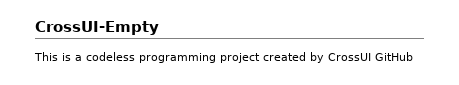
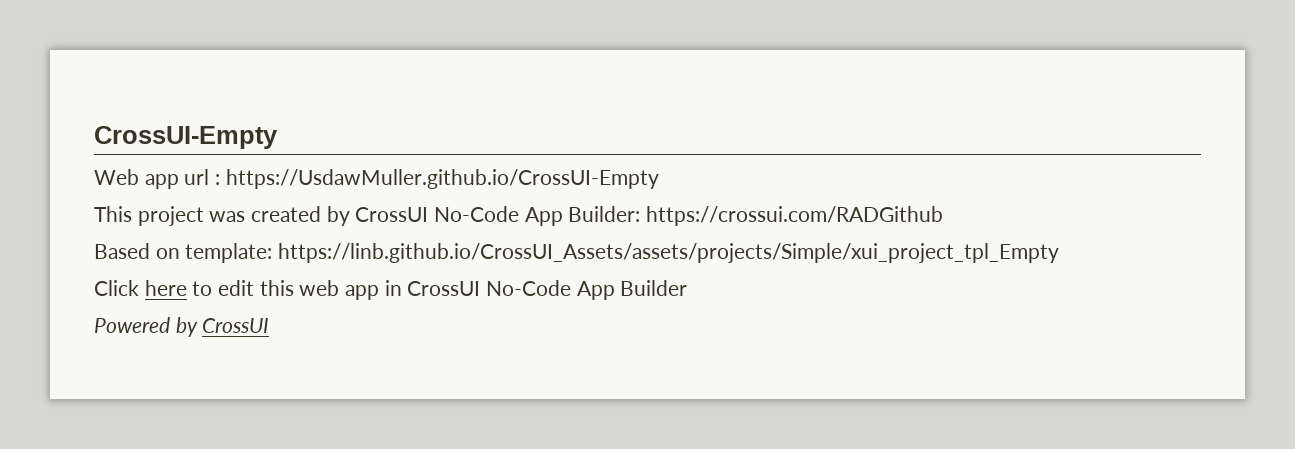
- This is a codeless programming project created by CrossUI GitHub
+ Web app url : https://UsdawMuller.github.io/CrossUI-Empty
+ This project was created by CrossUI No-Code App Builder: https://crossui.com/RADGithub
+ Based on template: https://linb.github.io/CrossUI_Assets/assets/projects/Simple/xui_project_tpl_Empty
+ Click here to edit this web app in CrossUI No-Code App Builder
+ Powered by CrossUI

